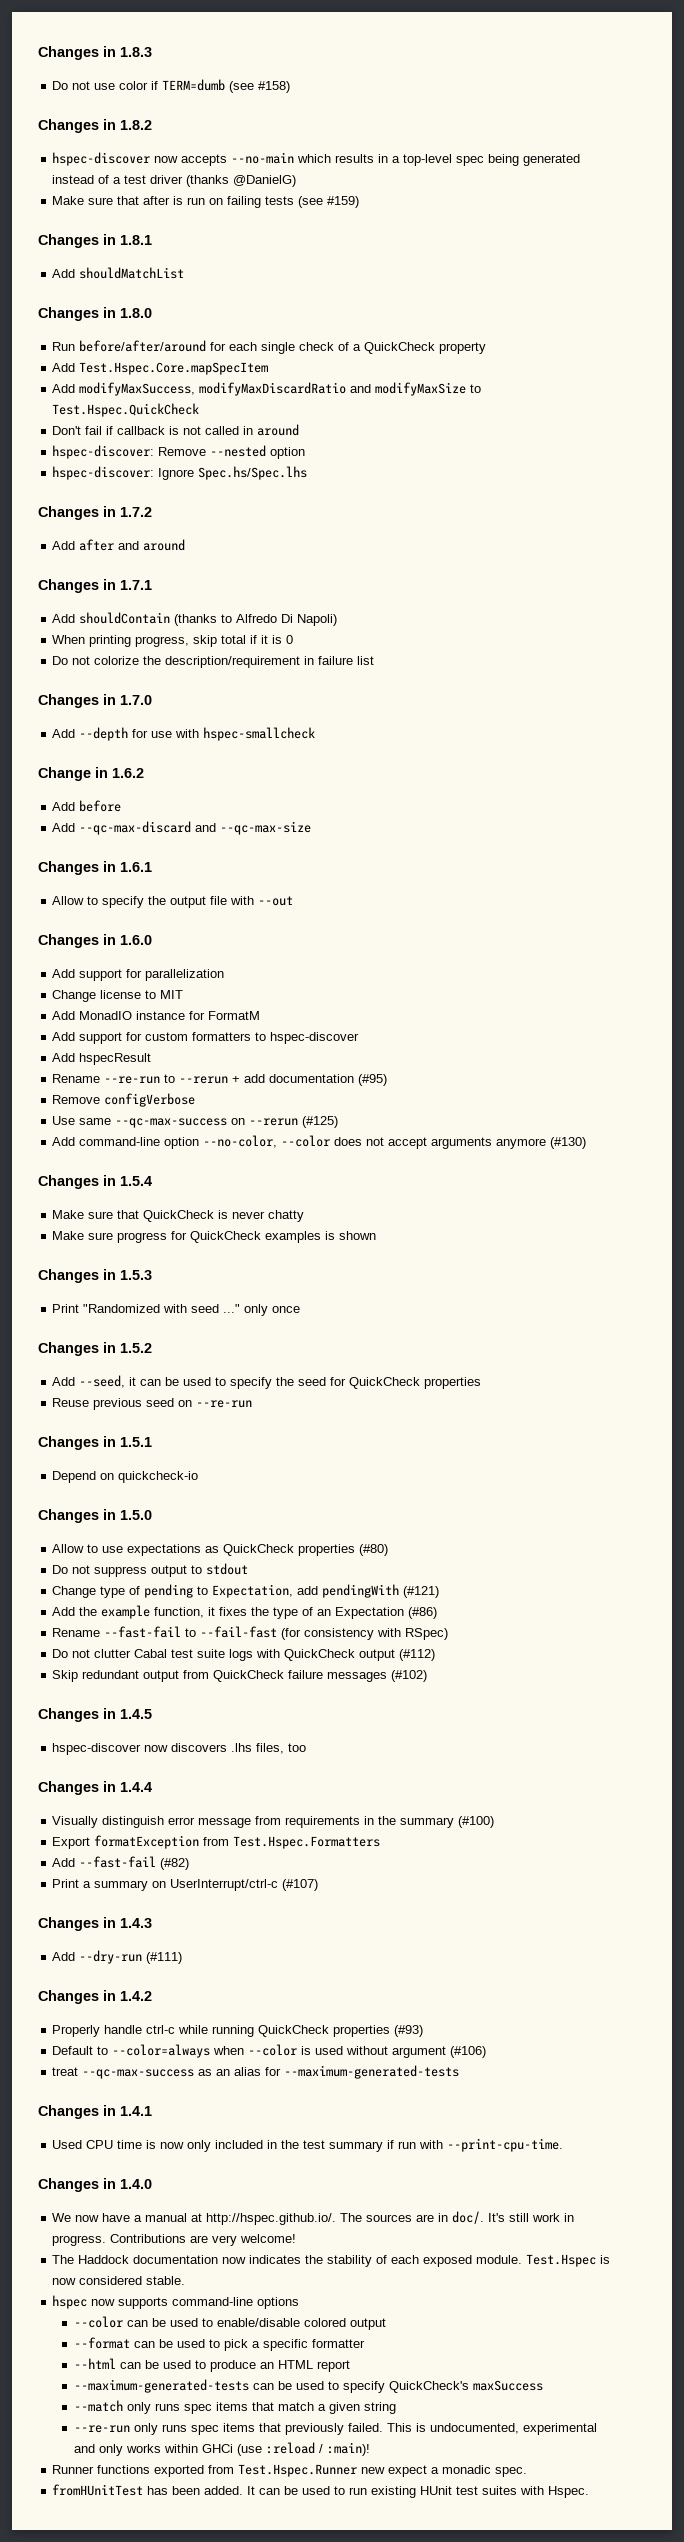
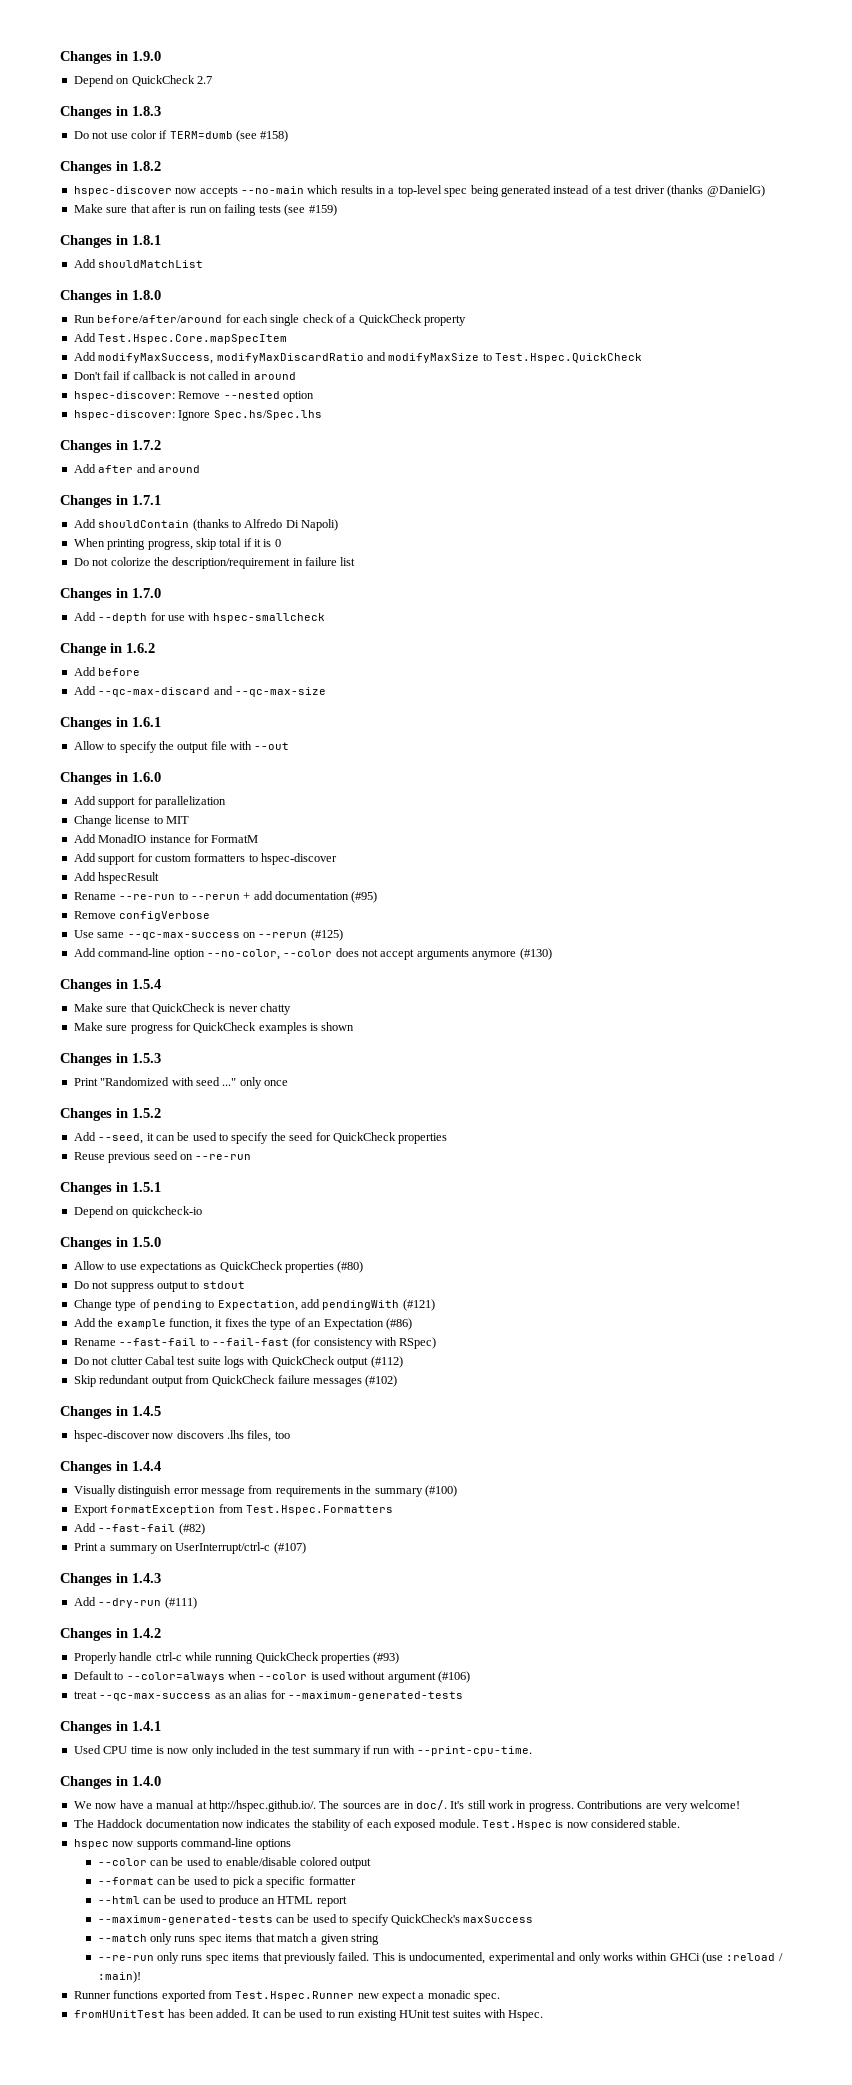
+ Changes in 1.9.0
+ Depend on QuickCheck 2.7

